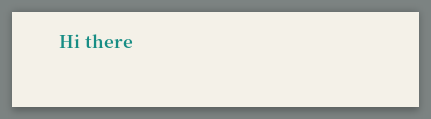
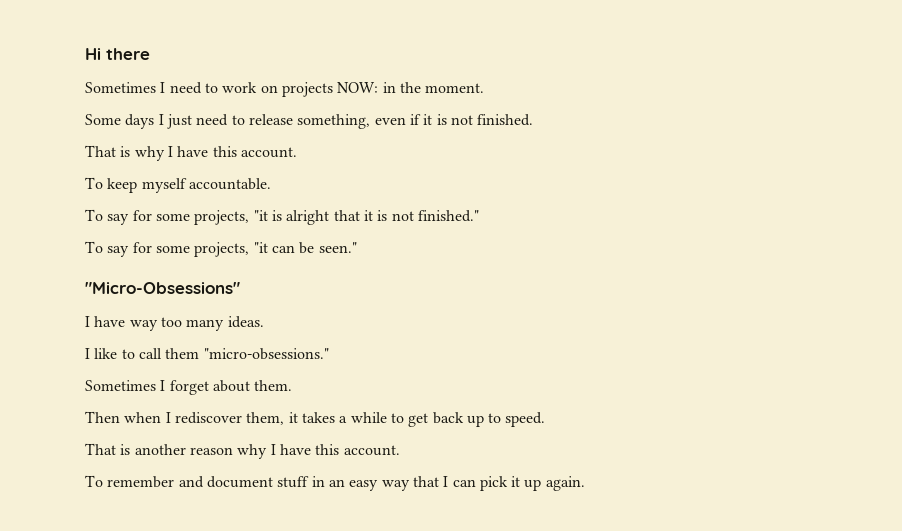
+ Sometimes I need to work on projects NOW: in the moment.
+ Some days I just need to release something, even if it is not finished.
+ That is why I have this account.
+ To keep myself accountable.
+ To say for some projects, "it is alright that it is not finished."
+ To say for some projects, "it can be seen."
+ "Micro-Obsessions"
+ I have way too many ideas.
+ I like to call them "micro-obsessions."
+ Sometimes I forget about them.
+ Then when I rediscover them, it takes a while to get back up to speed.
+ That is another reason why I have this account.
+ To remember and document stuff in an easy way that I can pick it up again.

